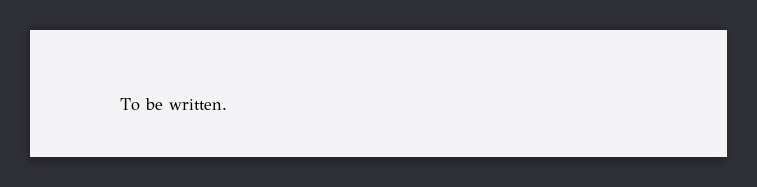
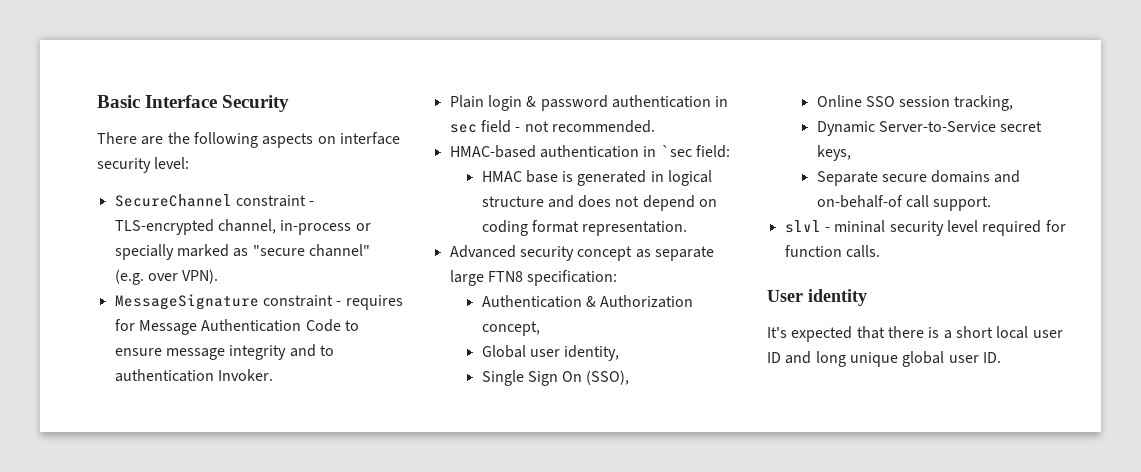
- To be written.
+ Basic Interface Security
+ There are the following aspects on interface security level:
+ SecureChannel constraint - TLS-encrypted channel, in-process or specially marked as "secure channel" (e.g. over VPN).
+ MessageSignature constraint - requires for Message Authentication Code to ensure message integrity and to authentication Invoker.
+ Plain login & password authentication in sec field - not recommended.
+ HMAC-based authentication in `sec field:
+ HMAC base is generated in logical structure and does not depend on coding format representation.
+ Advanced security concept as separate large FTN8 specification:
+ Authentication & Authorization concept,
+ Global user identity,
+ Single Sign On (SSO),
+ Online SSO session tracking,
+ Dynamic Server-to-Service secret keys,
+ Separate secure domains and on-behalf-of call support.
+ slvl - mininal security level required for function calls.
+ User identity
+ It's expected that there is a short local user ID and long unique global user ID.

